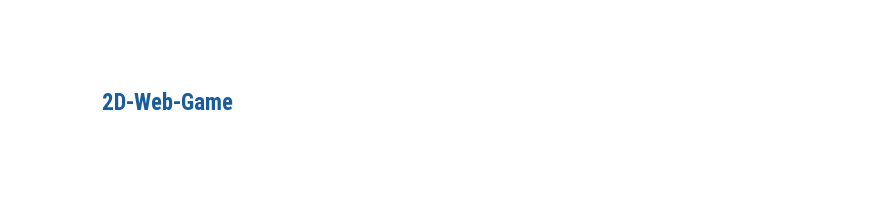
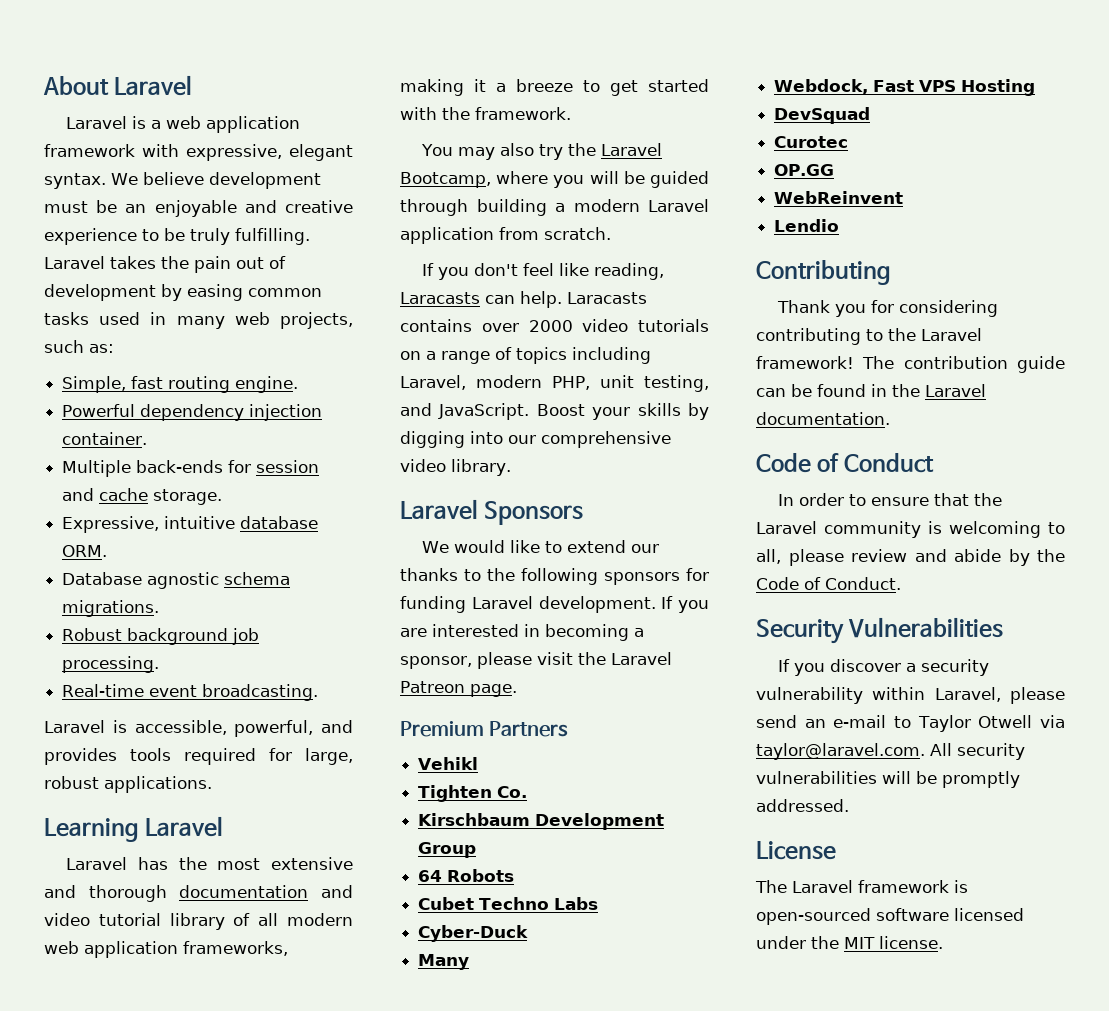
- 2D-Web-Game
+ About Laravel
+ Laravel is a web application framework with expressive, elegant syntax. We believe development must be an enjoyable and creative experience to be truly fulfilling. Laravel takes the pain out of development by easing common tasks used in many web projects, such as:
+ Simple, fast routing engine.
+ Powerful dependency injection container.
+ Multiple back-ends for session and cache storage.
+ Expressive, intuitive database ORM.
+ Database agnostic schema migrations.
+ Robust background job processing.
+ Real-time event broadcasting.
+ Laravel is accessible, powerful, and provides tools required for large, robust applications.
+ Learning Laravel
+ Laravel has the most extensive and thorough documentation and video tutorial library of all modern web application frameworks, making it a breeze to get started with the framework.
+ You may also try the Laravel Bootcamp, where you will be guided through building a modern Laravel application from scratch.
+ If you don't feel like reading, Laracasts can help. Laracasts contains over 2000 video tutorials on a range of topics including Laravel, modern PHP, unit testing, and JavaScript. Boost your skills by digging into our comprehensive video library.
+ Laravel Sponsors
+ We would like to extend our thanks to the following sponsors for funding Laravel development. If you are interested in becoming a sponsor, please visit the Laravel Patreon page.
+ Premium Partners
+ Vehikl
+ Tighten Co.
+ Kirschbaum Development Group
+ 64 Robots
+ Cubet Techno Labs
+ Cyber-Duck
+ Many
+ Webdock, Fast VPS Hosting
+ DevSquad
+ Curotec
+ OP.GG
+ WebReinvent
+ Lendio
+ Contributing
+ Thank you for considering contributing to the Laravel framework! The contribution guide can be found in the Laravel documentation.
+ Code of Conduct
+ In order to ensure that the Laravel community is welcoming to all, please review and abide by the Code of Conduct.
+ Security Vulnerabilities
+ If you discover a security vulnerability within Laravel, please send an e-mail to Taylor Otwell via taylor@laravel.com. All security vulnerabilities will be promptly addressed.
+ License
+ The Laravel framework is open-sourced software licensed under the MIT license.

